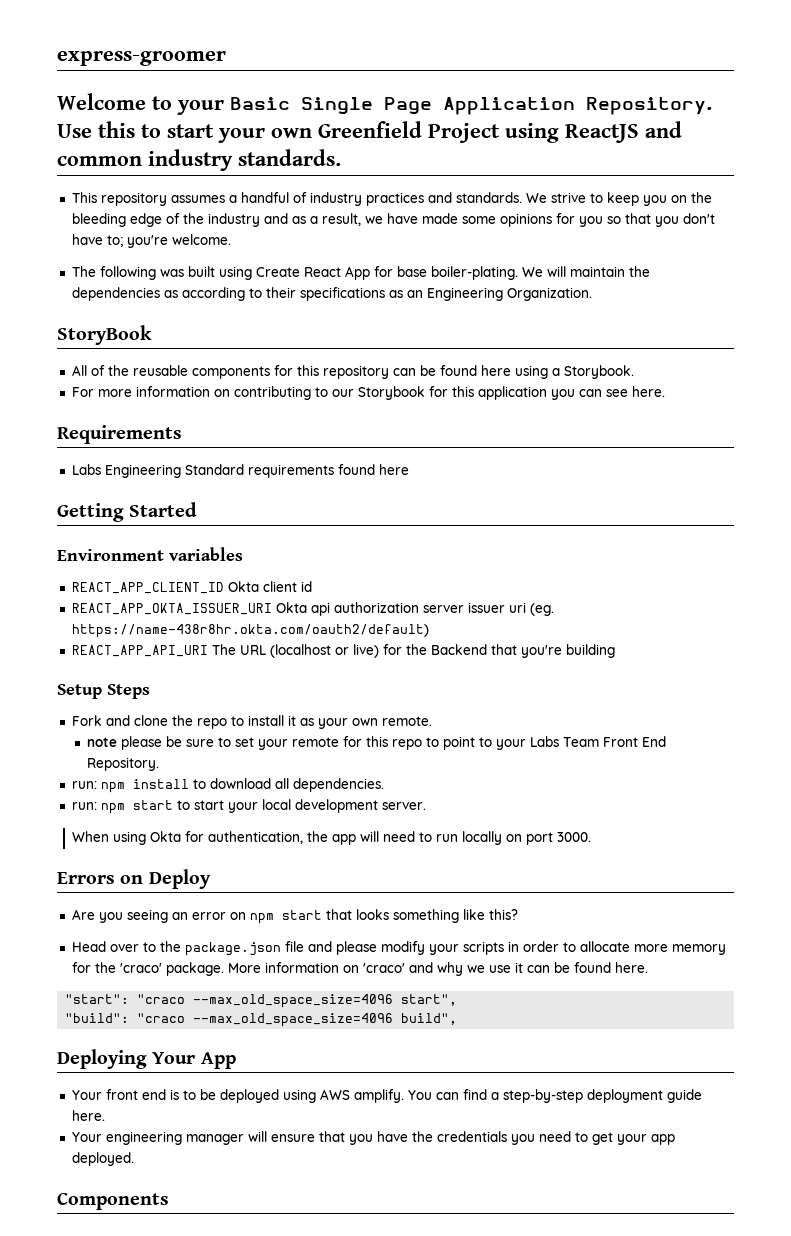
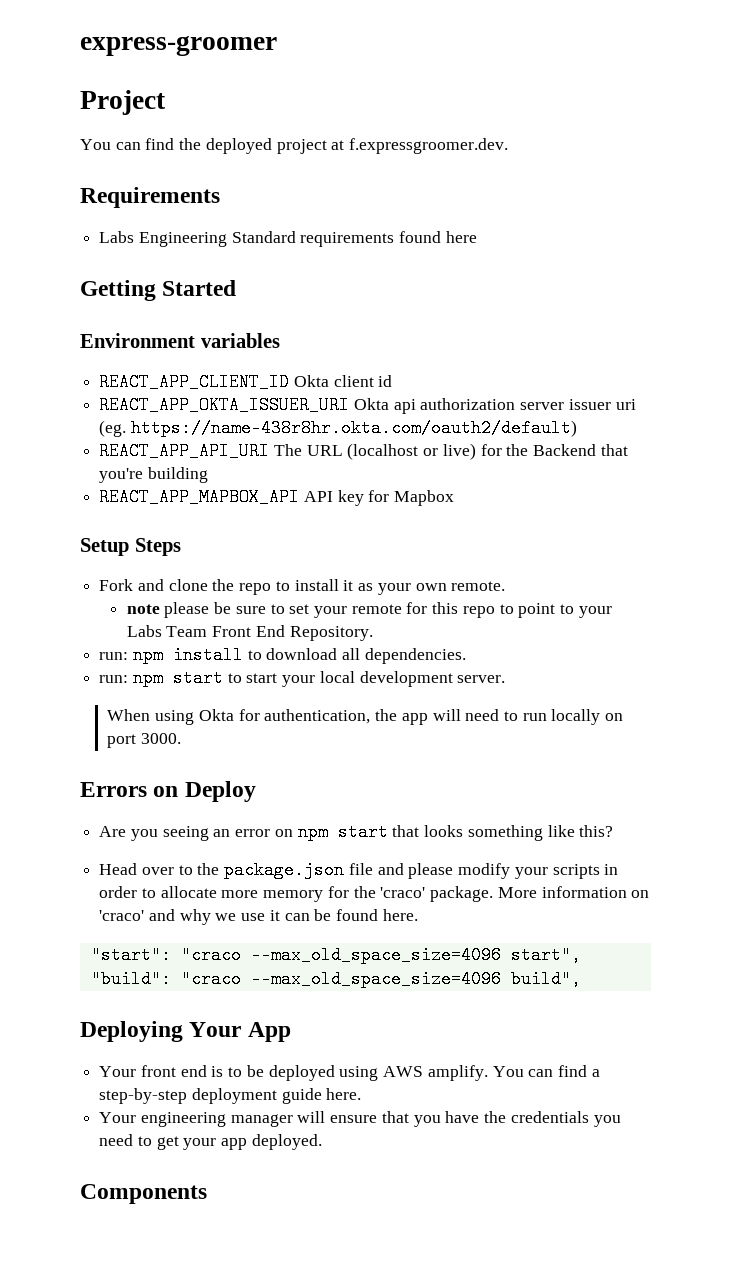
- Welcome to your Basic Single Page Application Repository. Use this to start your own Greenfield Project using ReactJS and common industry standards.
- This repository assumes a handful of industry practices and standards. We strive to keep you on the bleeding edge of the industry and as a result, we have made some opinions for you so that you don't have to; you're welcome.
- The following was built using Create React App for base boiler-plating. We will maintain the dependencies as according to their specifications as an Engineering Organization.
- StoryBook
- All of the reusable components for this repository can be found here using a Storybook.
- For more information on contributing to our Storybook for this application you can see here.
+ Project
+ You can find the deployed project at f.expressgroomer.dev.
+ REACT_APP_MAPBOX_API API key for Mapbox

